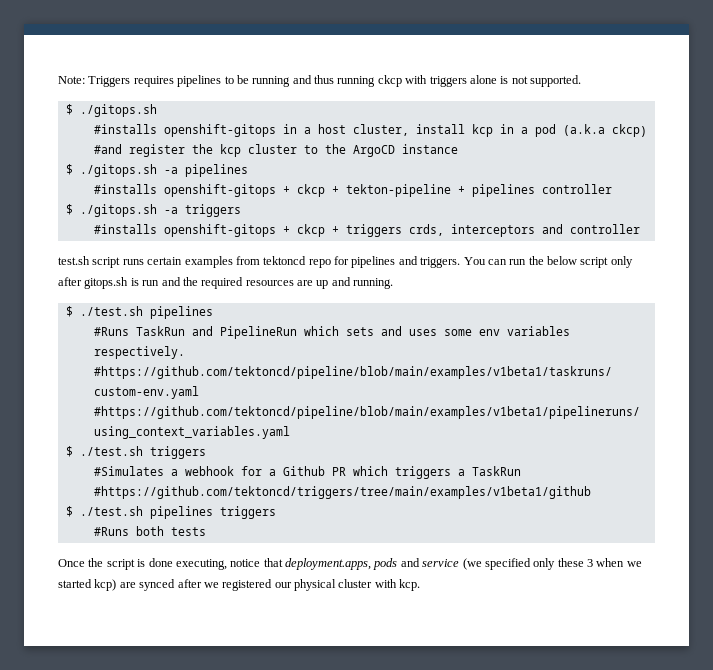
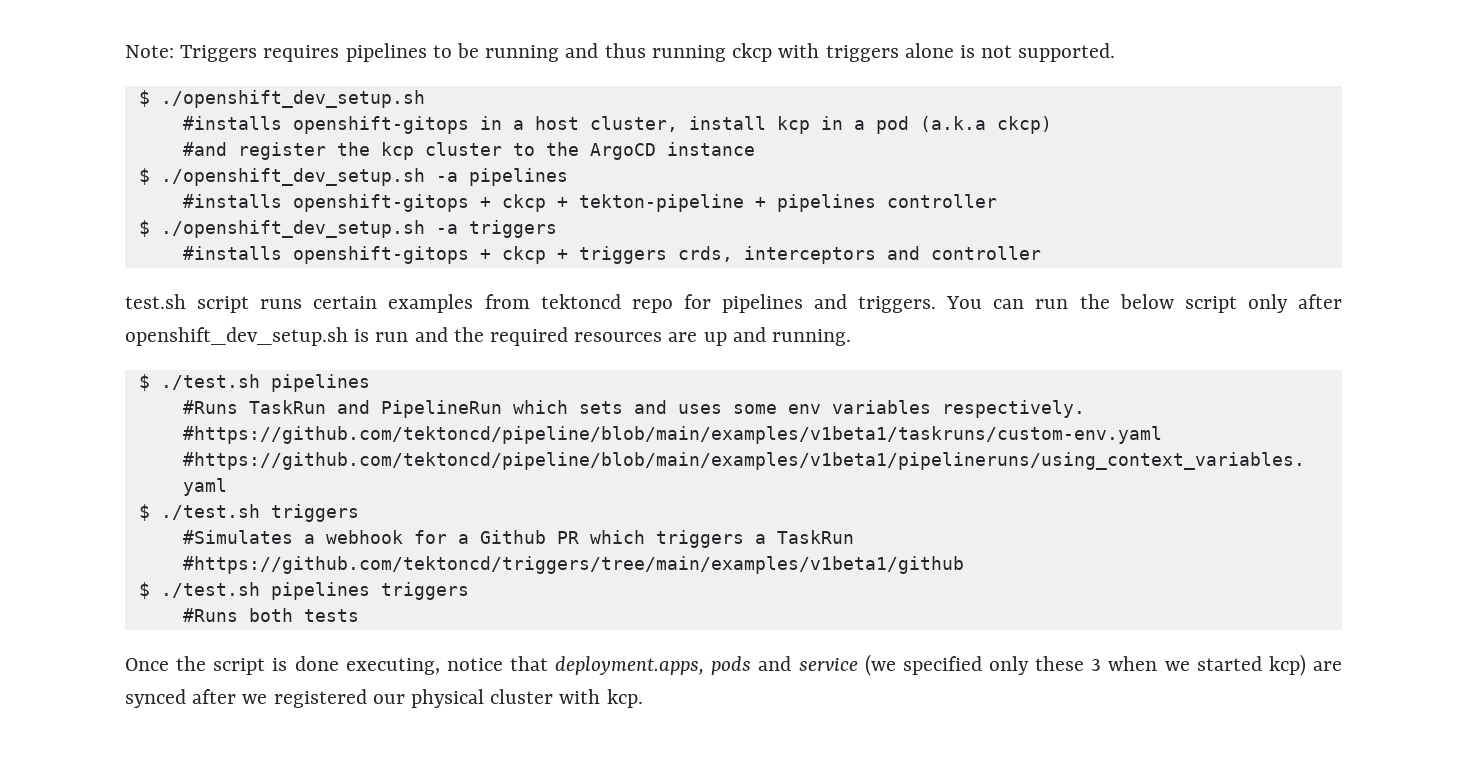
  Note: Triggers requires pipelines to be running and thus running ckcp with triggers alone is not supported.
- $ ./gitops.sh
+ $ ./openshift_dev_setup.sh
- $ ./gitops.sh -a pipelines
+ $ ./openshift_dev_setup.sh -a pipelines
- $ ./gitops.sh -a triggers
+ $ ./openshift_dev_setup.sh -a triggers
- You can run the below script only after gitops.sh is run and the required resources are up and running.
+ You can run the below script only after openshift_dev_setup.sh is run and the required resources are up and running.

